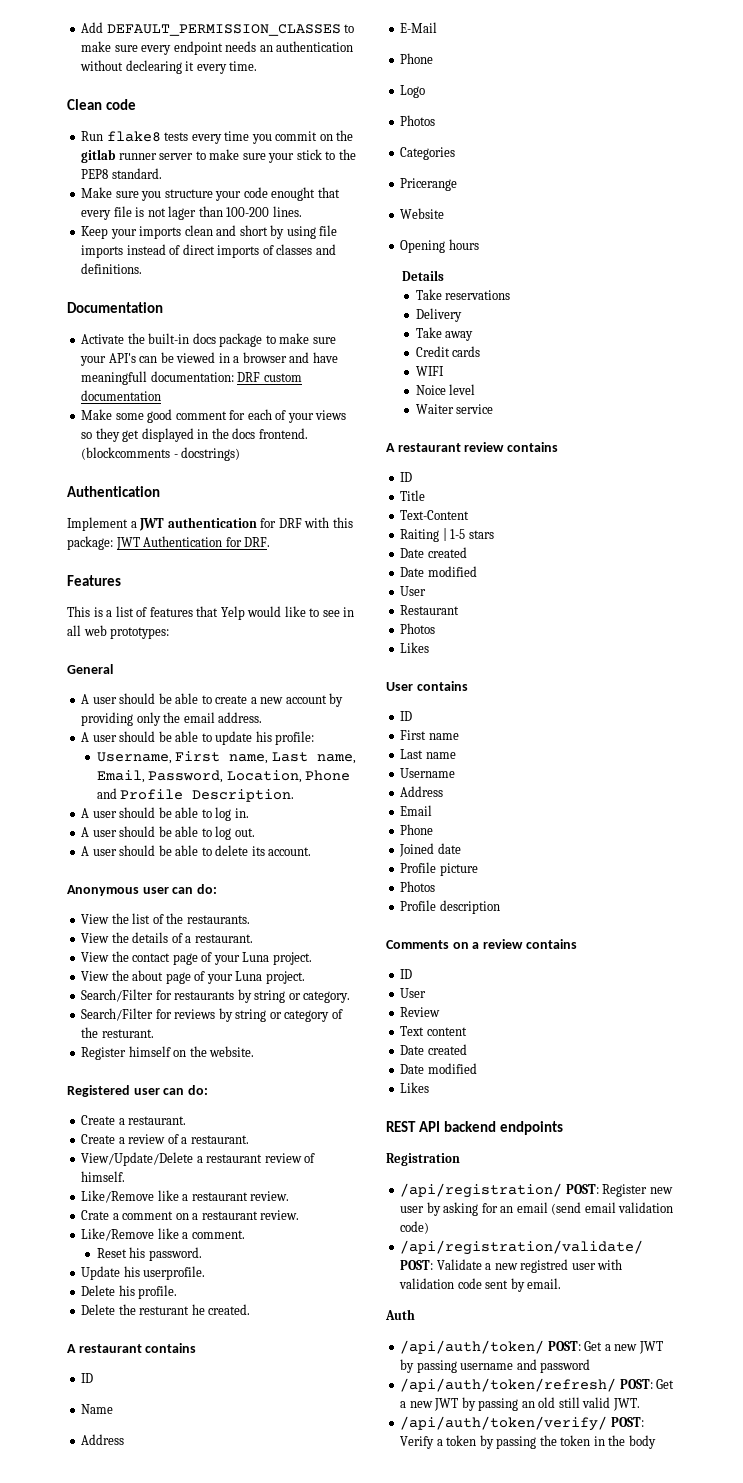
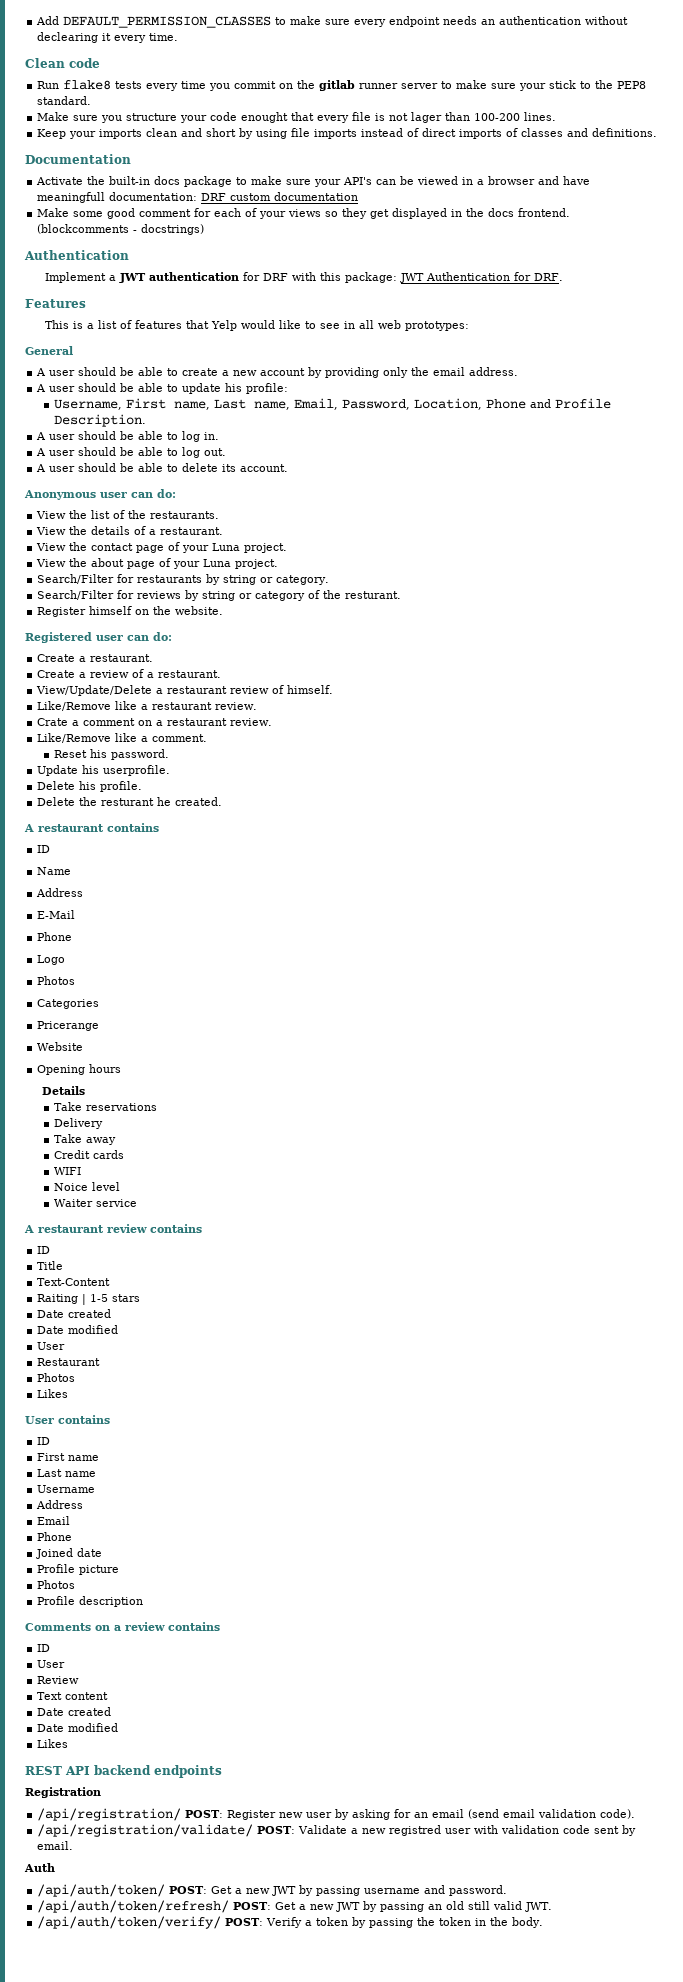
- /api/registration/ POST: Register new user by asking for an email (send email validation code)
+ /api/registration/ POST: Register new user by asking for an email (send email validation code).
- /api/auth/token/ POST: Get a new JWT by passing username and password
+ /api/auth/token/ POST: Get a new JWT by passing username and password.
- /api/auth/token/verify/ POST: Verify a token by passing the token in the body
+ /api/auth/token/verify/ POST: Verify a token by passing the token in the body.

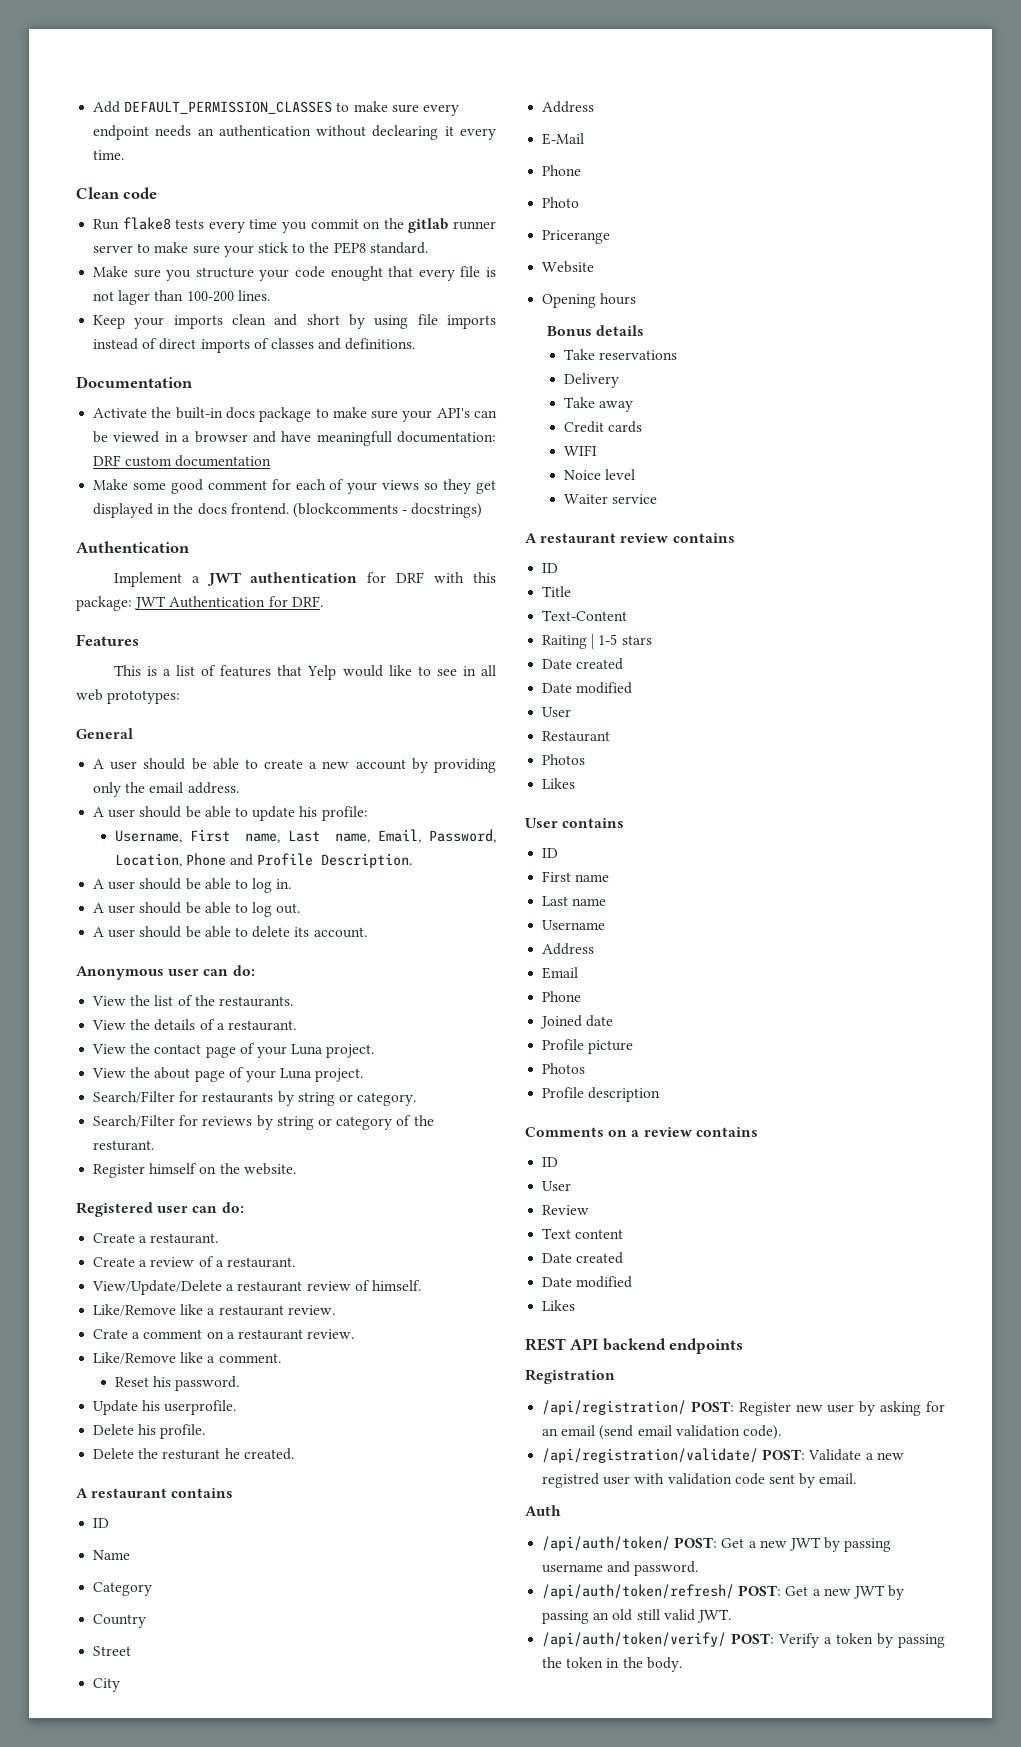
+ Category
+ Country
+ Street
+ City
- Logo
- Photos
- Categories
+ Photo
- Details
+ Bonus details

